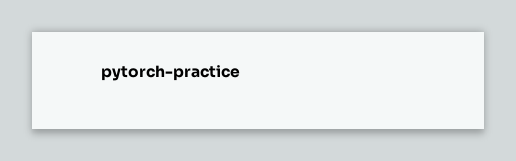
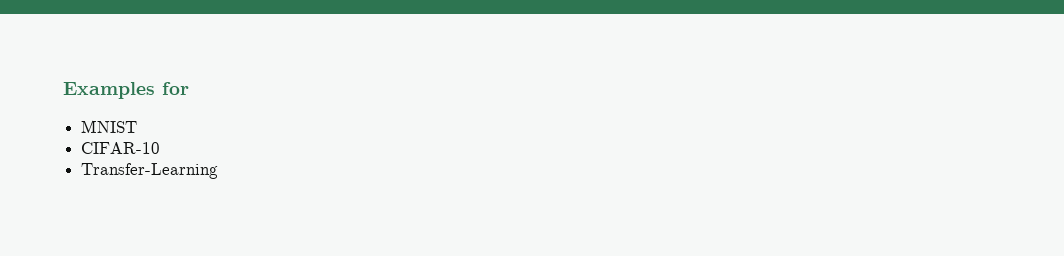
- pytorch-practice
+ Examples for
+ MNIST
+ CIFAR-10
+ Transfer-Learning

